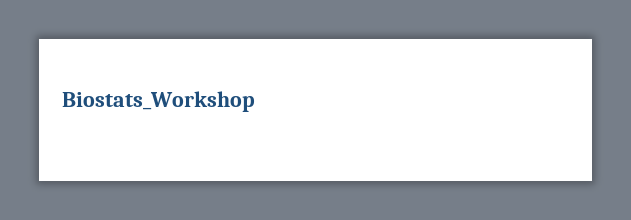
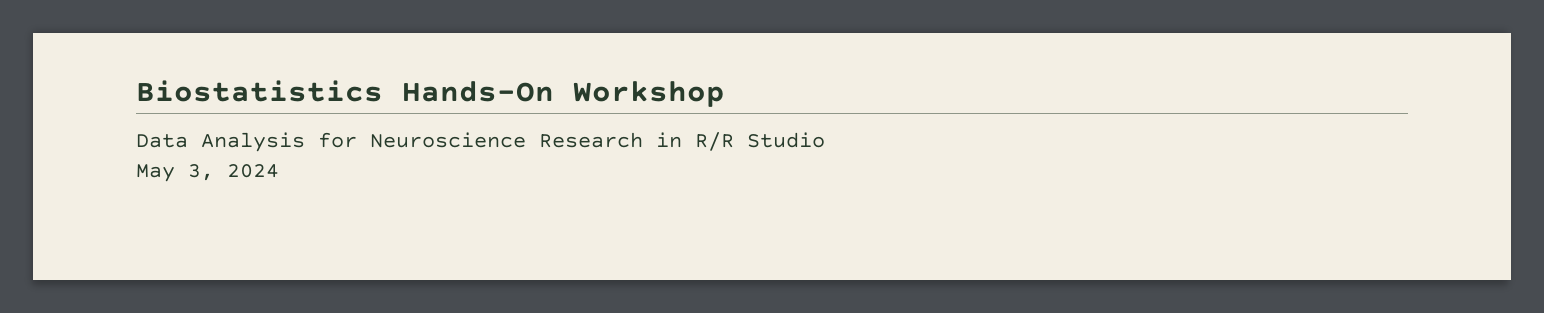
- Biostats_Workshop
+ Biostatistics Hands-On Workshop
+ Data Analysis for Neuroscience Research in R/R Studio
+ May 3, 2024

